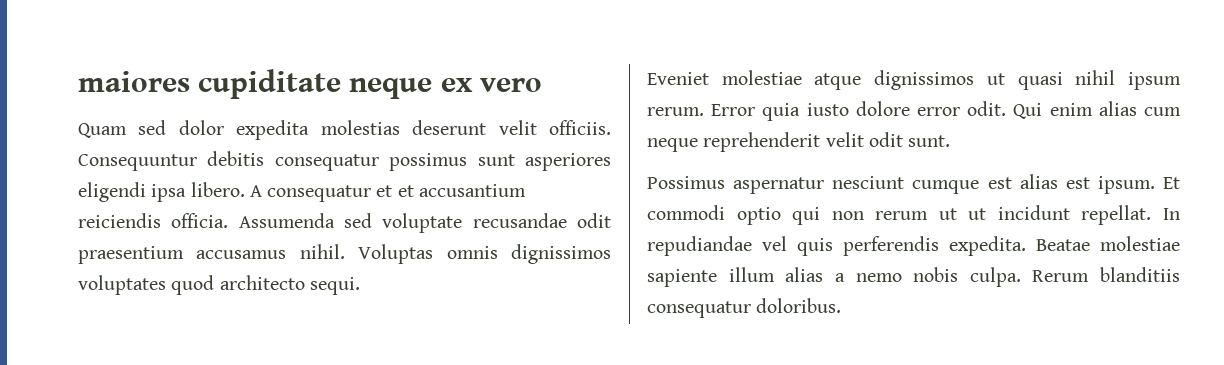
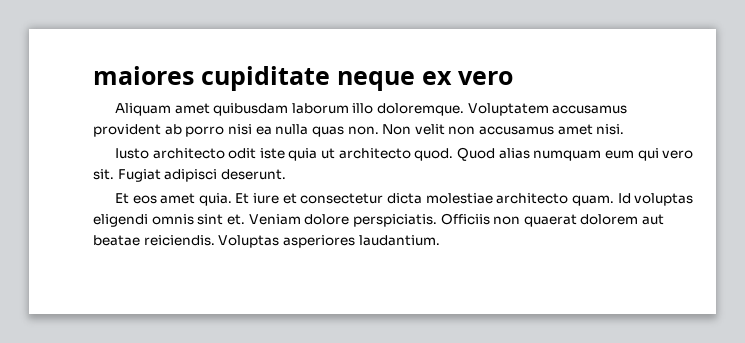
- Quam sed dolor expedita molestias deserunt velit officiis. Consequuntur debitis consequatur possimus sunt asperiores eligendi ipsa libero. A consequatur et et accusantium reiciendis officia. Assumenda sed voluptate recusandae odit praesentium accusamus nihil. Voluptas omnis dignissimos voluptates quod architecto sequi.
- Eveniet molestiae atque dignissimos ut quasi nihil ipsum rerum. Error quia iusto dolore error odit. Qui enim alias cum neque reprehenderit velit odit sunt.
- Possimus aspernatur nesciunt cumque est alias est ipsum. Et commodi optio qui non rerum ut ut incidunt repellat. In repudiandae vel quis perferendis expedita. Beatae molestiae sapiente illum alias a nemo nobis culpa. Rerum blanditiis consequatur doloribus.
+ Aliquam amet quibusdam laborum illo doloremque. Voluptatem accusamus provident ab porro nisi ea nulla quas non. Non velit non accusamus amet nisi.
+ Iusto architecto odit iste quia ut architecto quod. Quod alias numquam eum qui vero sit. Fugiat adipisci deserunt.
+ Et eos amet quia. Et iure et consectetur dicta molestiae architecto quam. Id voluptas eligendi omnis sint et. Veniam dolore perspiciatis. Officiis non quaerat dolorem aut beatae reiciendis. Voluptas asperiores laudantium.

